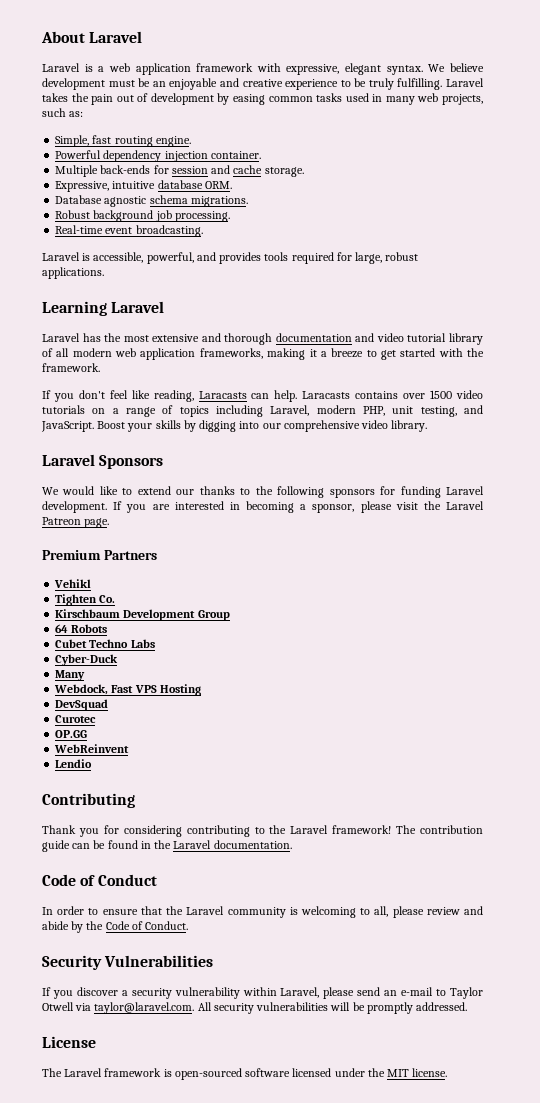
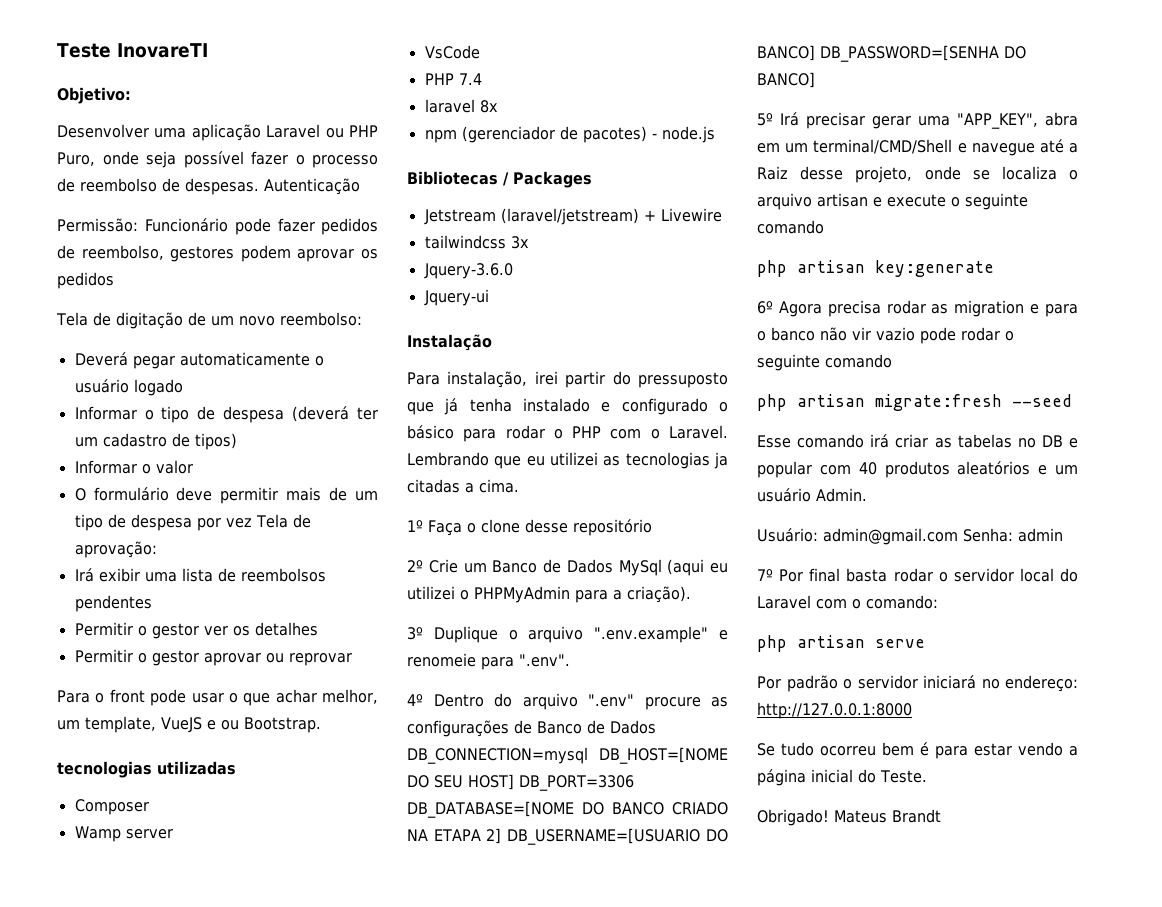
- About Laravel
- Laravel is a web application framework with expressive, elegant syntax. We believe development must be an enjoyable and creative experience to be truly fulfilling. Laravel takes the pain out of development by easing common tasks used in many web projects, such as:
- Simple, fast routing engine.
- Powerful dependency injection container.
- Multiple back-ends for session and cache storage.
- Expressive, intuitive database ORM.
- Database agnostic schema migrations.
- Robust background job processing.
- Real-time event broadcasting.
- Laravel is accessible, powerful, and provides tools required for large, robust applications.
- Learning Laravel
- Laravel has the most extensive and thorough documentation and video tutorial library of all modern web application frameworks, making it a breeze to get started with the framework.
- If you don't feel like reading, Laracasts can help. Laracasts contains over 1500 video tutorials on a range of topics including Laravel, modern PHP, unit testing, and JavaScript. Boost your skills by digging into our comprehensive video library.
- Laravel Sponsors
- We would like to extend our thanks to the following sponsors for funding Laravel development. If you are interested in becoming a sponsor, please visit the Laravel Patreon page.
- Premium Partners
- Vehikl
- Tighten Co.
- Kirschbaum Development Group
- 64 Robots
- Cubet Techno Labs
- Cyber-Duck
- Many
- Webdock, Fast VPS Hosting
- DevSquad
- Curotec
- OP.GG
- WebReinvent
- Lendio
- Contributing
- Thank you for considering contributing to the Laravel framework! The contribution guide can be found in the Laravel documentation.
- Code of Conduct
- In order to ensure that the Laravel community is welcoming to all, please review and abide by the Code of Conduct.
- Security Vulnerabilities
- If you discover a security vulnerability within Laravel, please send an e-mail to Taylor Otwell via taylor@laravel.com. All security vulnerabilities will be promptly addressed.
- License
- The Laravel framework is open-sourced software licensed under the MIT license.
+ Teste InovareTI
+ Objetivo:
+ Desenvolver uma aplicação Laravel ou PHP Puro, onde seja possível fazer o processo de reembolso de despesas. Autenticação
+ Permissão: Funcionário pode fazer pedidos de reembolso, gestores podem aprovar os pedidos
+ Tela de digitação de um novo reembolso:
+ Deverá pegar automaticamente o usuário logado
+ Informar o tipo de despesa (deverá ter um cadastro de tipos)
+ Informar o valor
+ O formulário deve permitir mais de um tipo de despesa por vez Tela de aprovação:
+ Irá exibir uma lista de reembolsos pendentes
+ Permitir o gestor ver os detalhes
+ Permitir o gestor aprovar ou reprovar
+ Para o front pode usar o que achar melhor, um template, VueJS e ou Bootstrap.
+ tecnologias utilizadas
+ Composer
+ Wamp server
+ VsCode
+ PHP 7.4
+ laravel 8x
+ npm (gerenciador de pacotes) - node.js
+ Bibliotecas / Packages
+ Jetstream (laravel/jetstream) + Livewire
+ tailwindcss 3x
+ Jquery-3.6.0
+ Jquery-ui
+ Instalação
+ Para instalação, irei partir do pressuposto que já tenha instalado e configurado o básico para rodar o PHP com o Laravel. Lembrando que eu utilizei as tecnologias ja citadas a cima.
+ 1º Faça o clone desse repositório
+ 2º Crie um Banco de Dados MySql (aqui eu utilizei o PHPMyAdmin para a criação).
+ 3º Duplique o arquivo ".env.example" e renomeie para ".env".
+ 4º Dentro do arquivo ".env" procure as configurações de Banco de Dados DB_CONNECTION=mysql DB_HOST=[NOME DO SEU HOST] DB_PORT=3306 DB_DATABASE=[NOME DO BANCO CRIADO NA ETAPA 2] DB_USERNAME=[USUARIO DO BANCO] DB_PASSWORD=[SENHA DO BANCO]
+ 5º Irá precisar gerar uma "APP_KEY", abra em um terminal/CMD/Shell e navegue até a Raiz desse projeto, onde se localiza o arquivo artisan e execute o seguinte comando
+ php artisan key:generate
+ 6º Agora precisa rodar as migration e para o banco não vir vazio pode rodar o seguinte comando
+ php artisan migrate:fresh --seed
+ Esse comando irá criar as tabelas no DB e popular com 40 produtos aleatórios e um usuário Admin.
+ Usuário: admin@gmail.com Senha: admin
+ 7º Por final basta rodar o servidor local do Laravel com o comando:
+ php artisan serve
+ Por padrão o servidor iniciará no endereço: http://127.0.0.1:8000
+ Se tudo ocorreu bem é para estar vendo a página inicial do Teste.
+ Obrigado! Mateus Brandt

